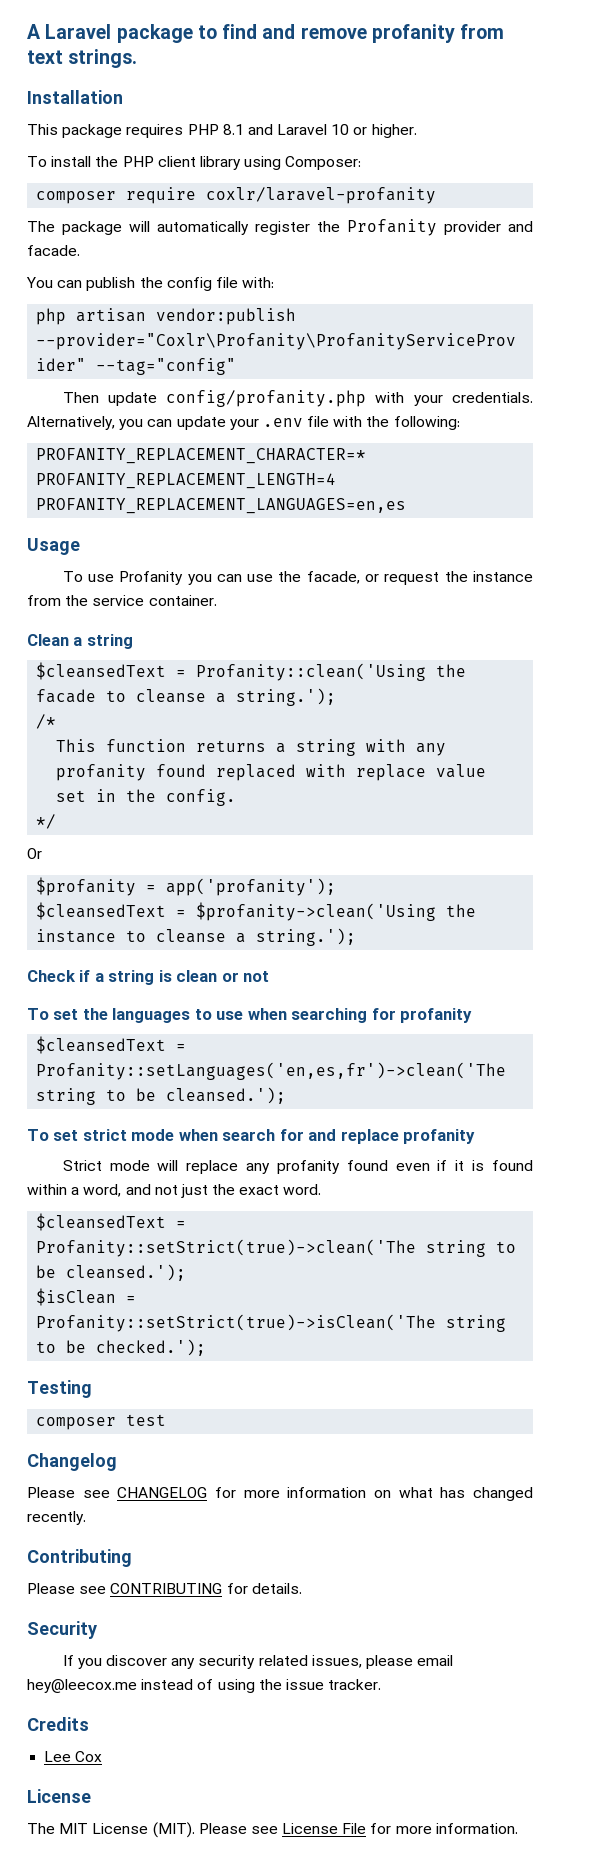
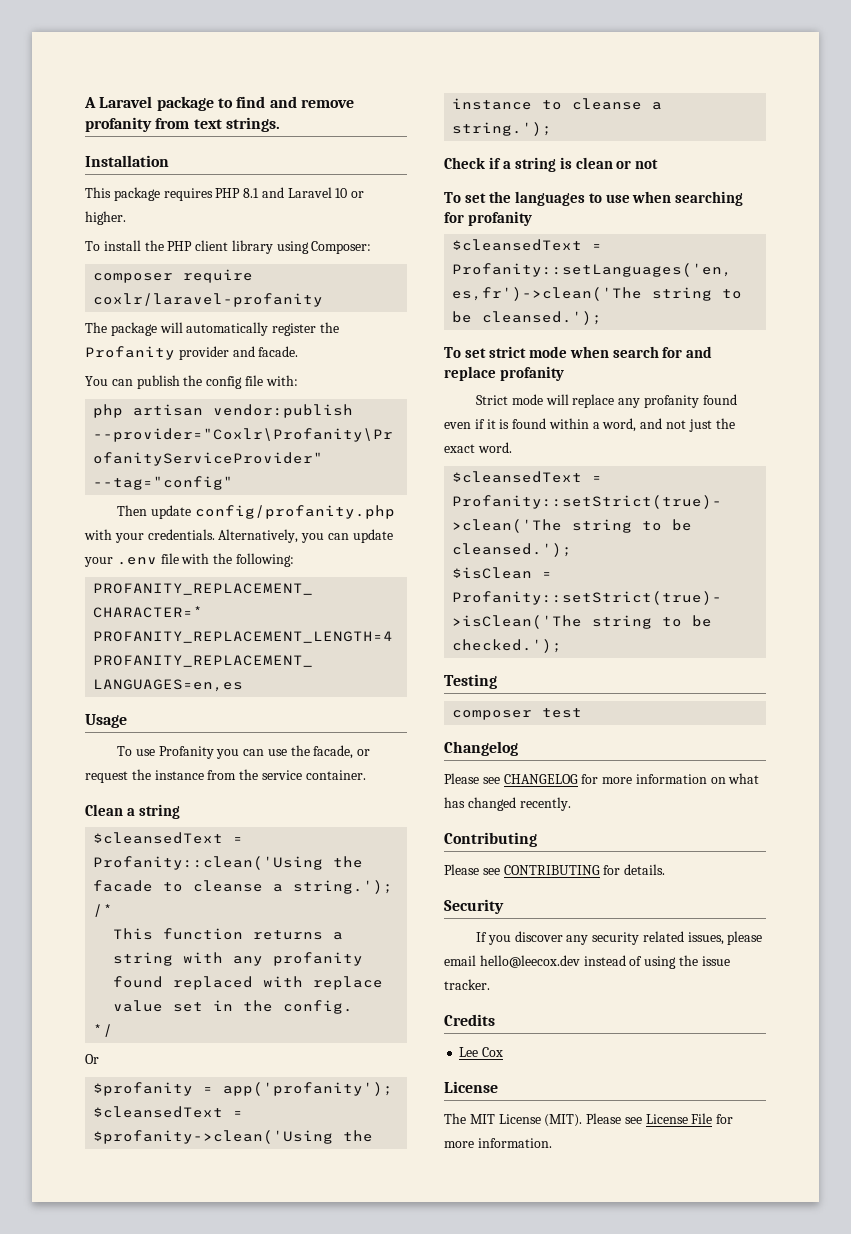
- If you discover any security related issues, please email hey@leecox.me instead of using the issue tracker.
+ If you discover any security related issues, please email hello@leecox.dev instead of using the issue tracker.

